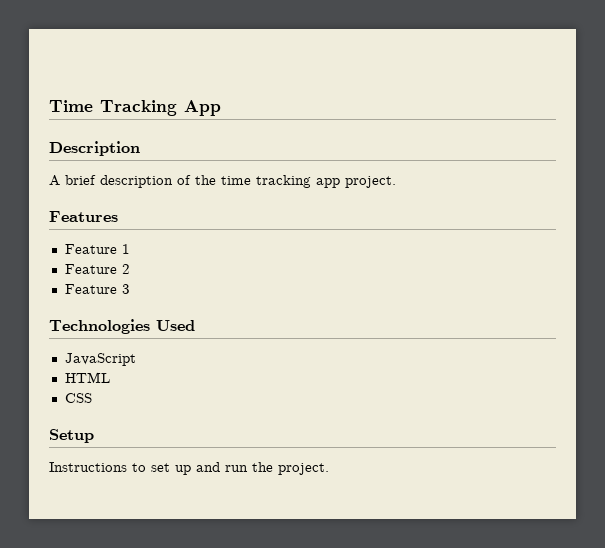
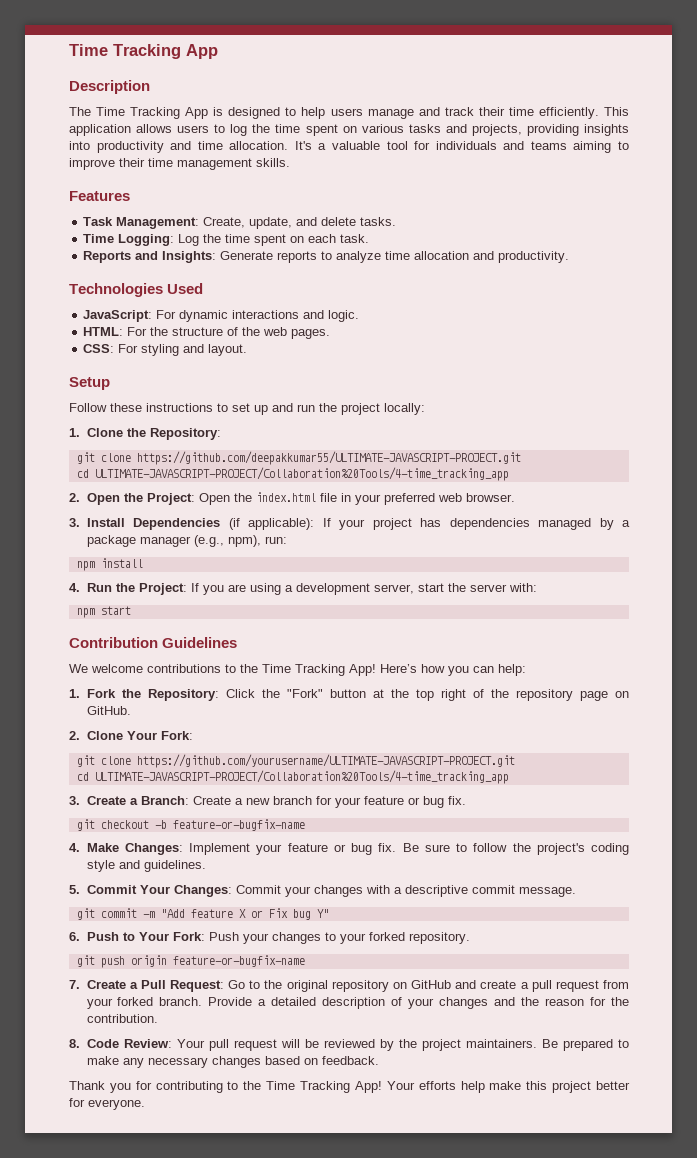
- A brief description of the time tracking app project.
+ The Time Tracking App is designed to help users manage and track their time efficiently. This application allows users to log the time spent on various tasks and projects, providing insights into productivity and time allocation. It's a valuable tool for individuals and teams aiming to improve their time management skills.
  Features
- Feature 1
- Feature 2
- Feature 3
+ Task Management: Create, update, and delete tasks.
+ Time Logging: Log the time spent on each task.
+ Reports and Insights: Generate reports to analyze time allocation and productivity.
  Technologies Used
- JavaScript
- HTML
- CSS
+ JavaScript: For dynamic interactions and logic.
+ HTML: For the structure of the web pages.
+ CSS: For styling and layout.
  Setup
- Instructions to set up and run the project.
+ Follow these instructions to set up and run the project locally:
+ 1. Clone the Repository:
+ git clone https://github.com/deepakkumar55/ULTIMATE-JAVASCRIPT-PROJECT.git
+ cd ULTIMATE-JAVASCRIPT-PROJECT/Collaboration%20Tools/4-time_tracking_app
+ 2. Open the Project: Open the index.html file in your preferred web browser.
+ 3. Install Dependencies (if applicable): If your project has dependencies managed by a package manager (e.g., npm), run:
+ npm install
+ 4. Run the Project: If you are using a development server, start the server with:
+ npm start
+ Contribution Guidelines
+ We welcome contributions to the Time Tracking App! Here’s how you can help:
+ 1. Fork the Repository: Click the "Fork" button at the top right of the repository page on GitHub.
+ 2. Clone Your Fork:
+ git clone https://github.com/yourusername/ULTIMATE-JAVASCRIPT-PROJECT.git
+ cd ULTIMATE-JAVASCRIPT-PROJECT/Collaboration%20Tools/4-time_tracking_app
+ 3. Create a Branch: Create a new branch for your feature or bug fix.
+ git checkout -b feature-or-bugfix-name
+ 4. Make Changes: Implement your feature or bug fix. Be sure to follow the project's coding style and guidelines.
+ 5. Commit Your Changes: Commit your changes with a descriptive commit message.
+ git commit -m "Add feature X or Fix bug Y"
+ 6. Push to Your Fork: Push your changes to your forked repository.
+ git push origin feature-or-bugfix-name
+ 7. Create a Pull Request: Go to the original repository on GitHub and create a pull request from your forked branch. Provide a detailed description of your changes and the reason for the contribution.
+ 8. Code Review: Your pull request will be reviewed by the project maintainers. Be prepared to make any necessary changes based on feedback.
+ Thank you for contributing to the Time Tracking App! Your efforts help make this project better for everyone.

